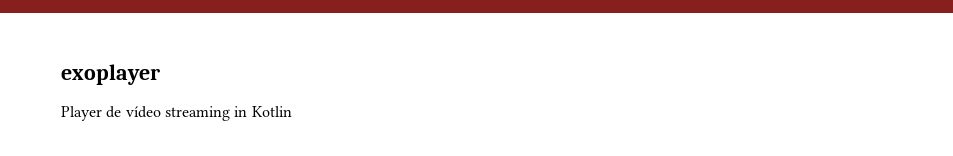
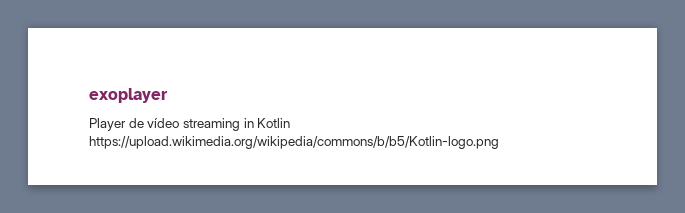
- Player de vídeo streaming in Kotlin
+ Player de vídeo streaming in Kotlin https://upload.wikimedia.org/wikipedia/commons/b/b5/Kotlin-logo.png

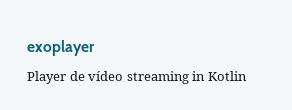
- Player de vídeo streaming in Kotlin https://upload.wikimedia.org/wikipedia/commons/b/b5/Kotlin-logo.png
+ Player de vídeo streaming in Kotlin

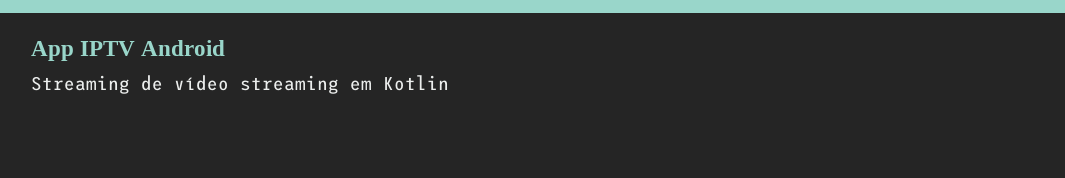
- exoplayer
- Player de vídeo streaming in Kotlin
+ App IPTV Android
+ Streaming de vídeo streaming em Kotlin

